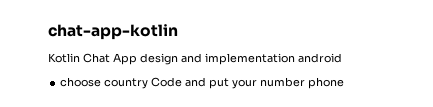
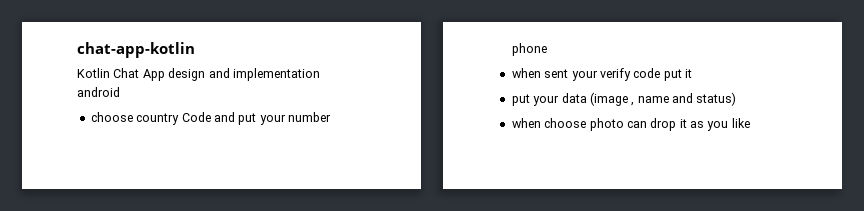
+ when sent your verify code put it
+ put your data (image , name and status)
+ when choose photo can drop it as you like

